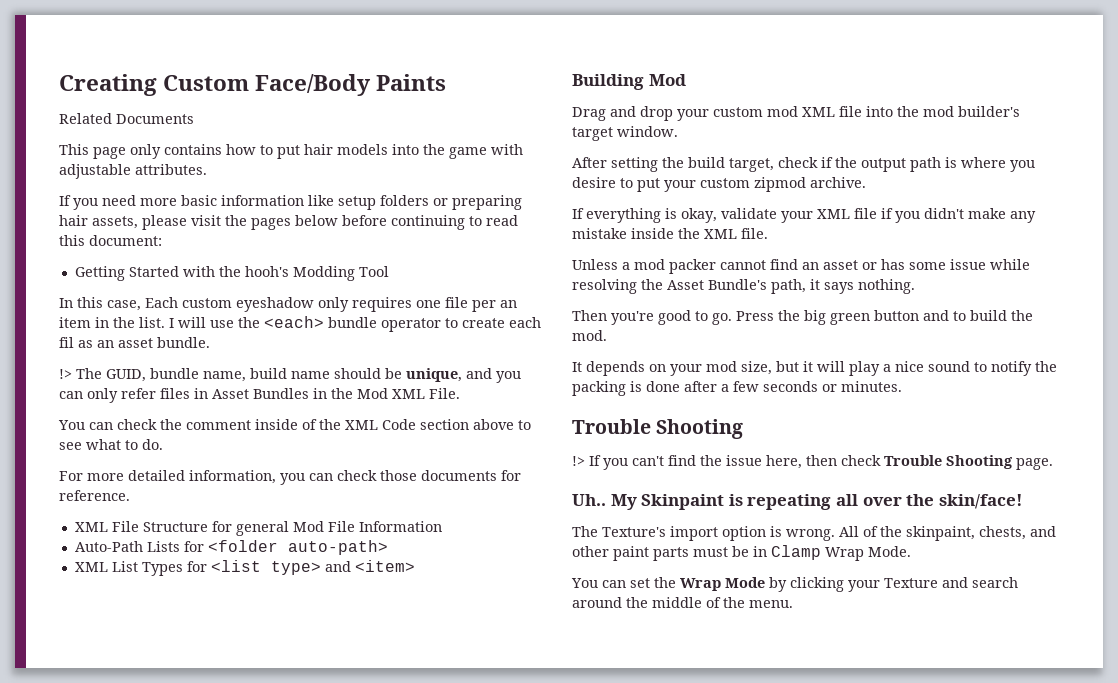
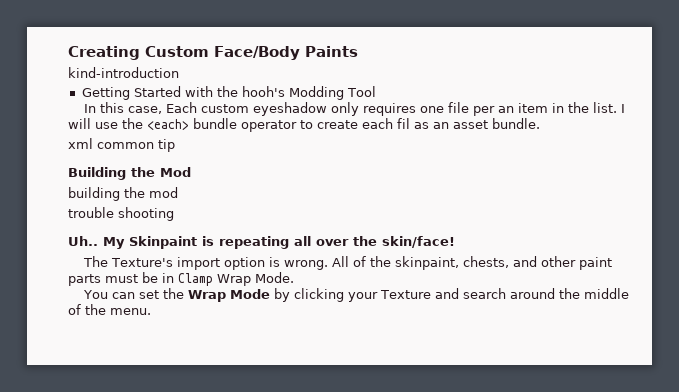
- Related Documents
- This page only contains how to put hair models into the game with adjustable attributes.
- If you need more basic information like setup folders or preparing hair assets, please visit the pages below before continuing to read this document:
+ kind-introduction
- !> The GUID, bundle name, build name should be unique, and you can only refer files in Asset Bundles in the Mod XML File.
- You can check the comment inside of the XML Code section above to see what to do.
- For more detailed information, you can check those documents for reference.
- XML File Structure for general Mod File Information
- Auto-Path Lists for <folder auto-path>
- XML List Types for <list type> and <item>
- Building Mod
- Drag and drop your custom mod XML file into the mod builder's target window.
- After setting the build target, check if the output path is where you desire to put your custom zipmod archive.
- If everything is okay, validate your XML file if you didn't make any mistake inside the XML file.
- Unless a mod packer cannot find an asset or has some issue while resolving the Asset Bundle's path, it says nothing.
- Then you're good to go. Press the big green button and to build the mod.
- It depends on your mod size, but it will play a nice sound to notify the packing is done after a few seconds or minutes.
- Trouble Shooting
- !> If you can't find the issue here, then check Trouble Shooting page.
+ xml common tip
+ Building the Mod
+ building the mod
+ trouble shooting

